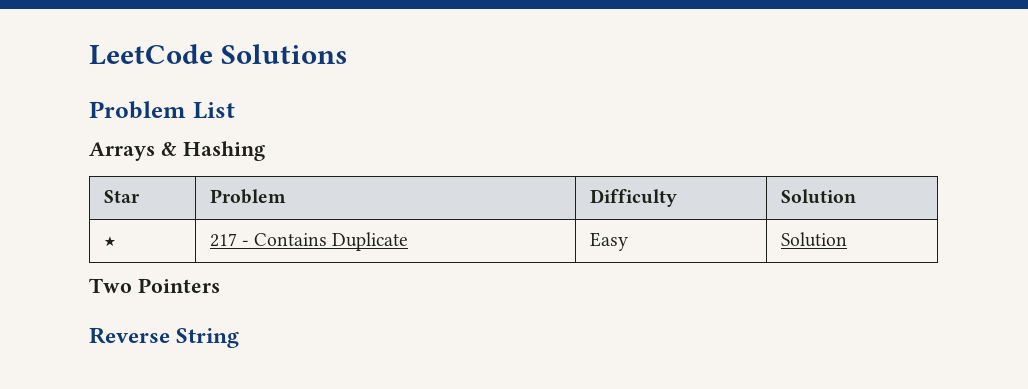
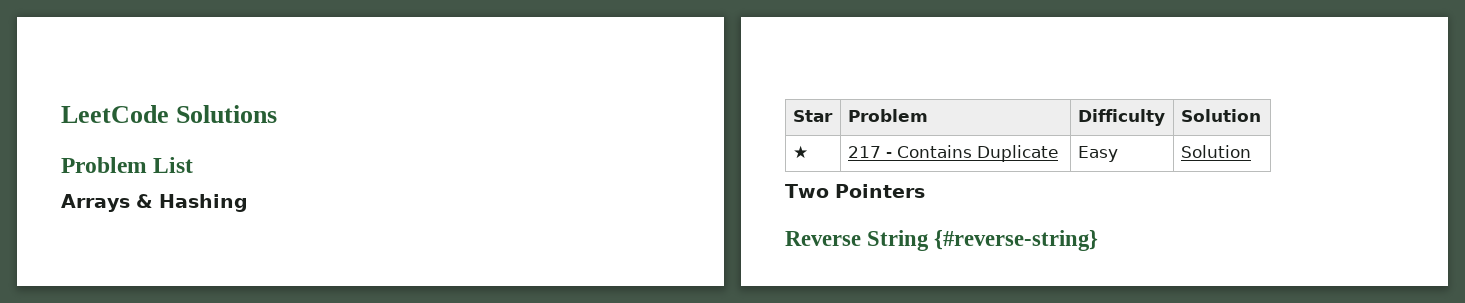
- Reverse String
+ Reverse String {#reverse-string}

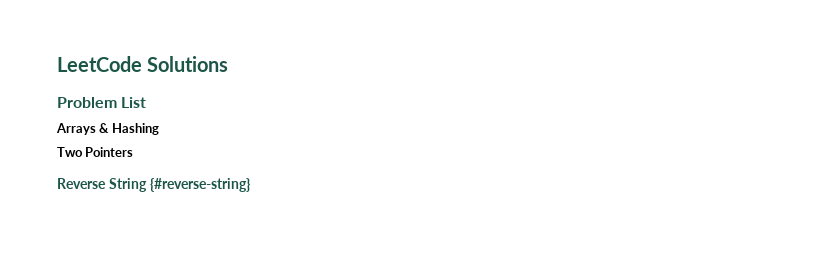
- Star | Problem | Difficulty | Solution
- ★ | 217 - Contains Duplicate | Easy | Solution

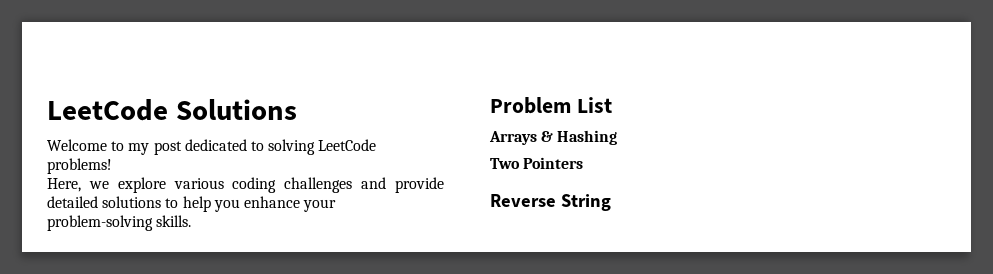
+ Welcome to my post dedicated to solving LeetCode problems!
+ Here, we explore various coding challenges and provide detailed solutions to help you enhance your problem-solving skills.
- Reverse String {#reverse-string}
+ Reverse String

